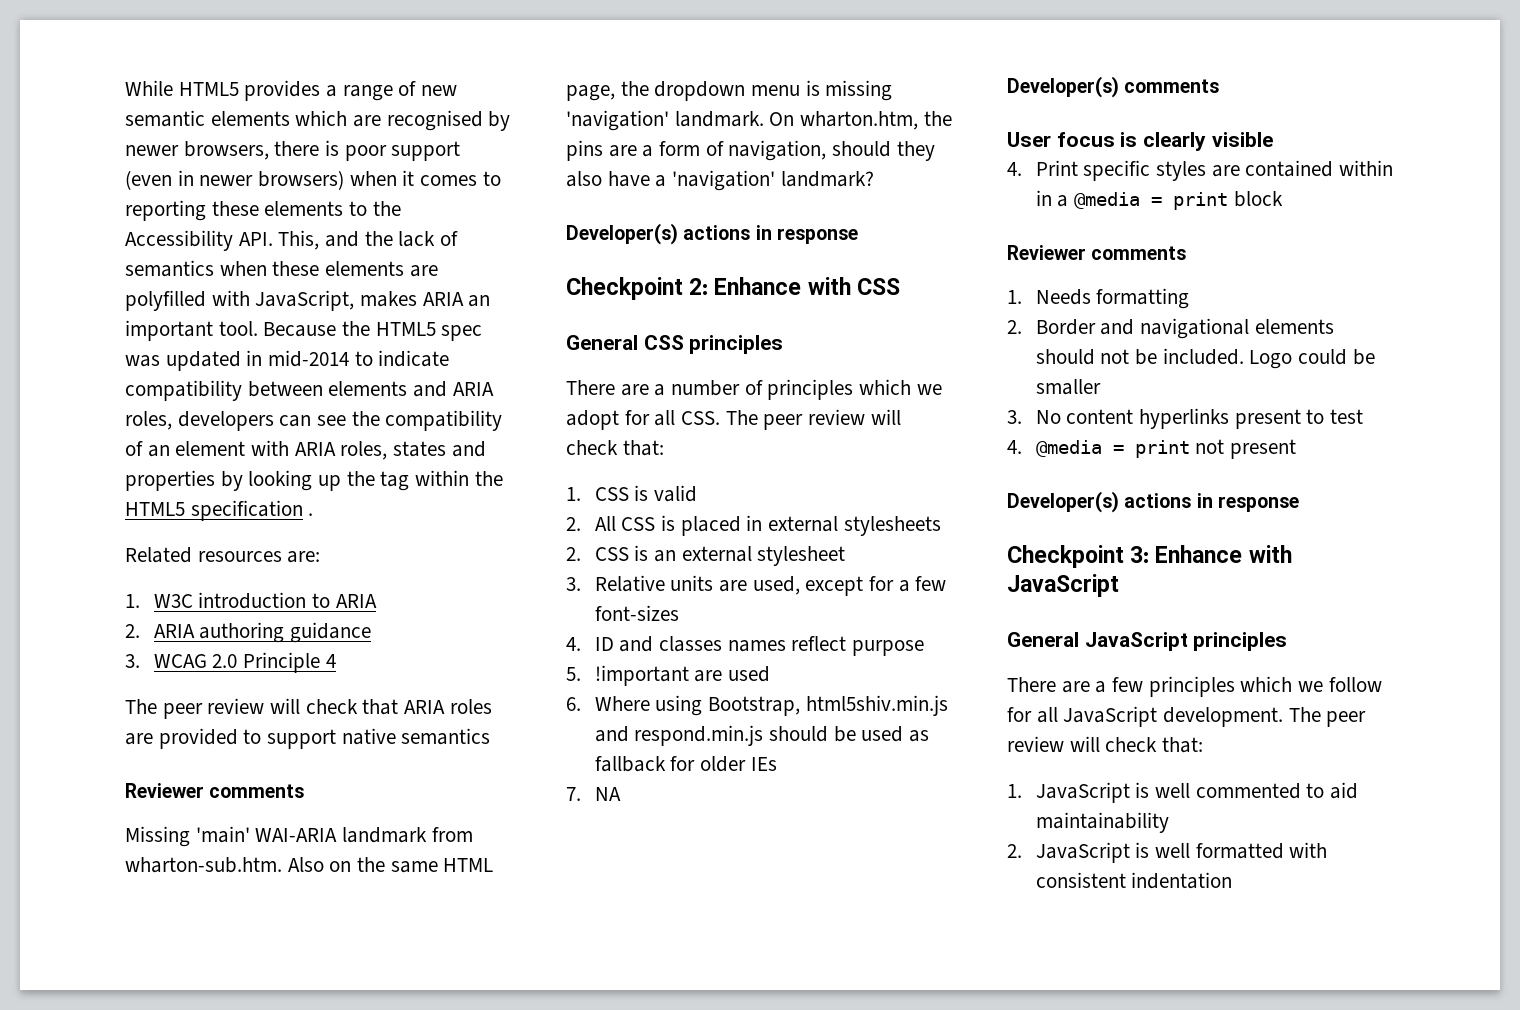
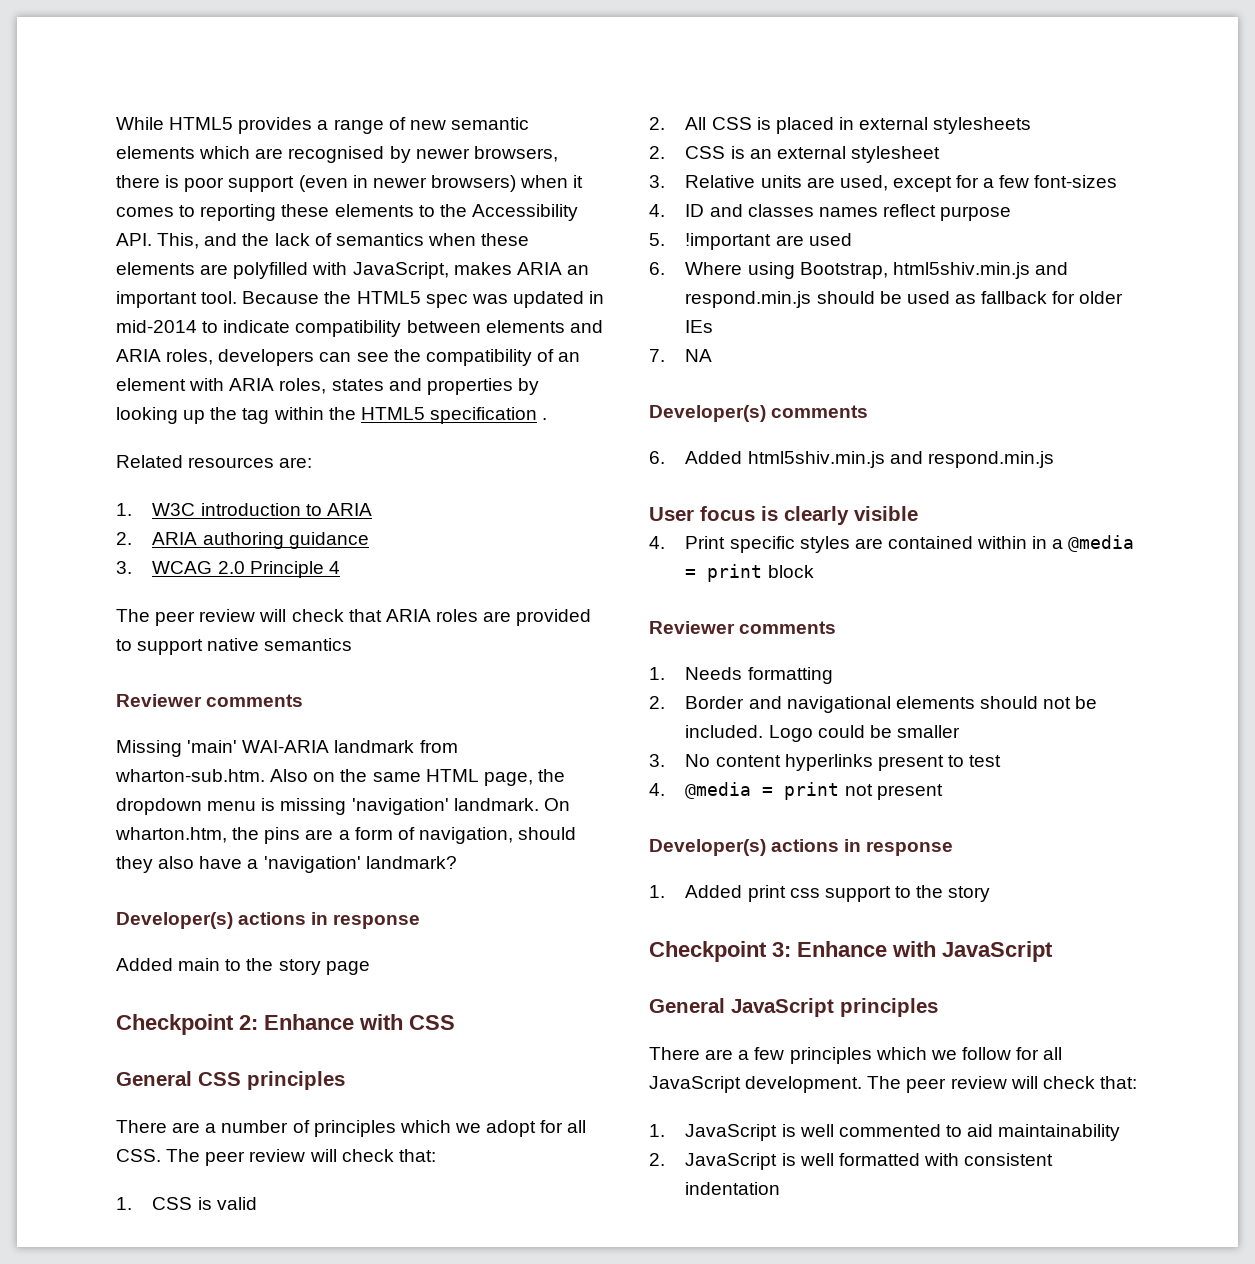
+ Added main to the story page
+ 6. Added html5shiv.min.js and respond.min.js
+ 1. Added print css support to the story

